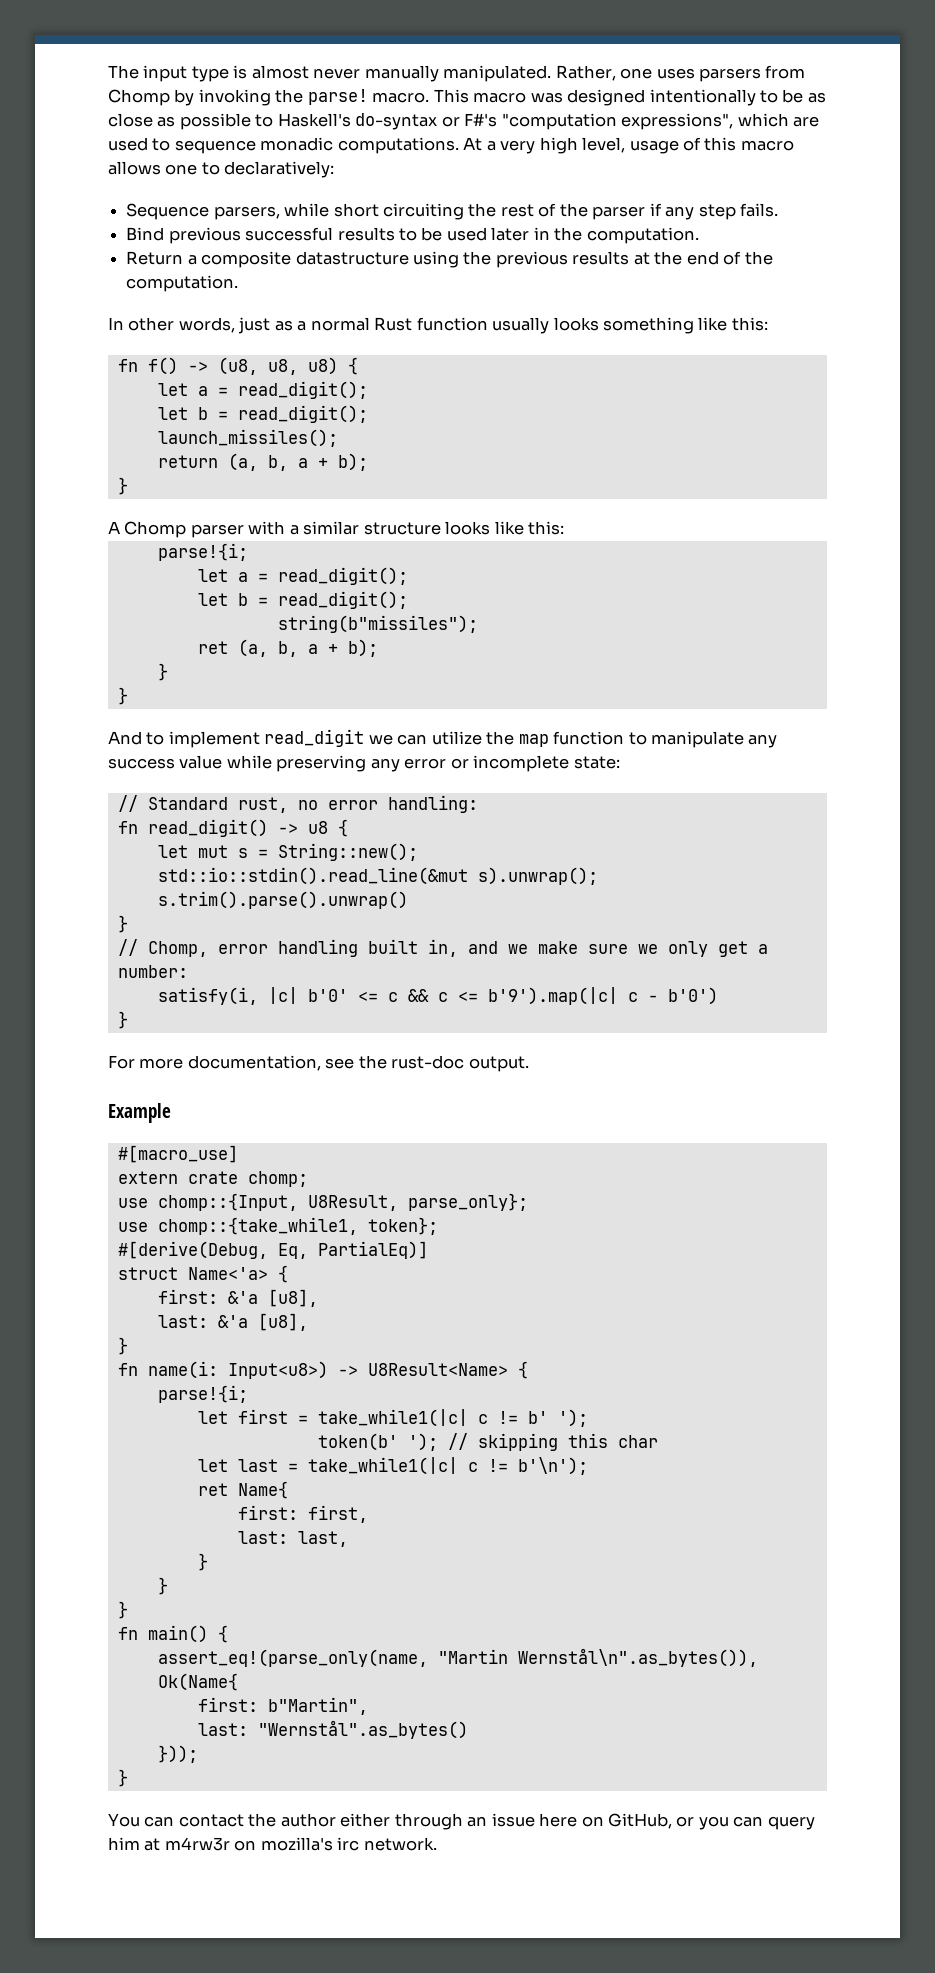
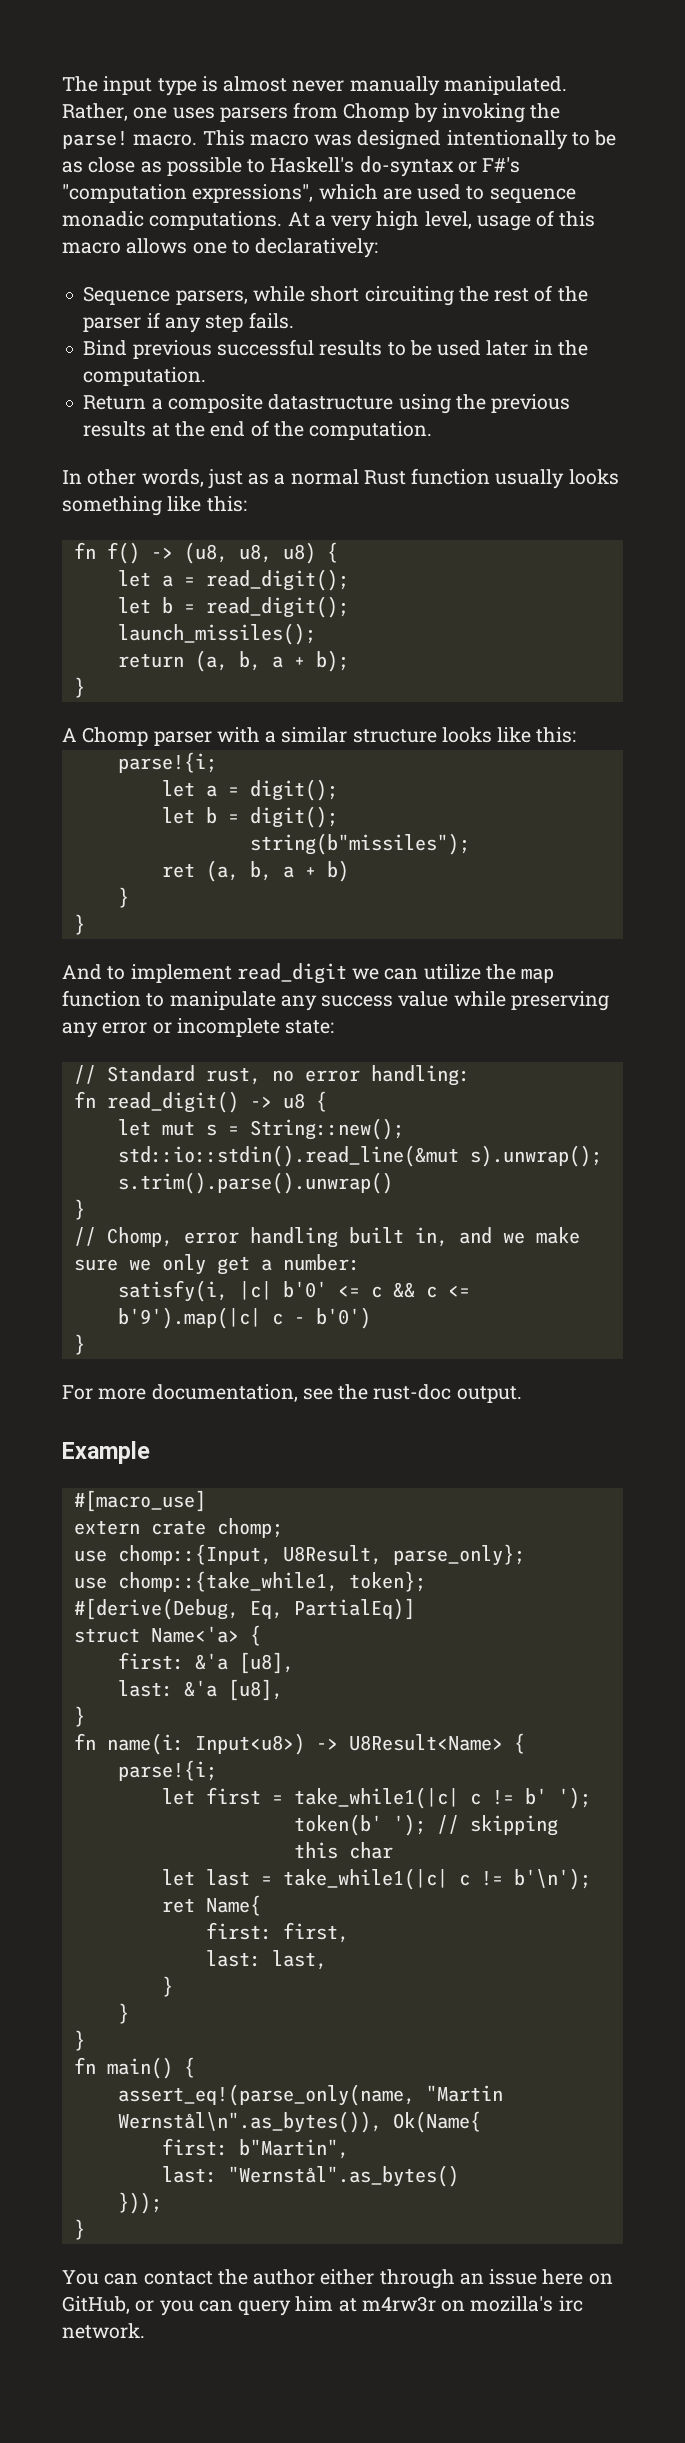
  A Chomp parser with a similar structure looks like this:
  parse!{i;
- let a = read_digit();
- let b = read_digit();
+ let a = digit();
+ let b = digit();
- ret (a, b, a + b);
+ ret (a, b, a + b)

